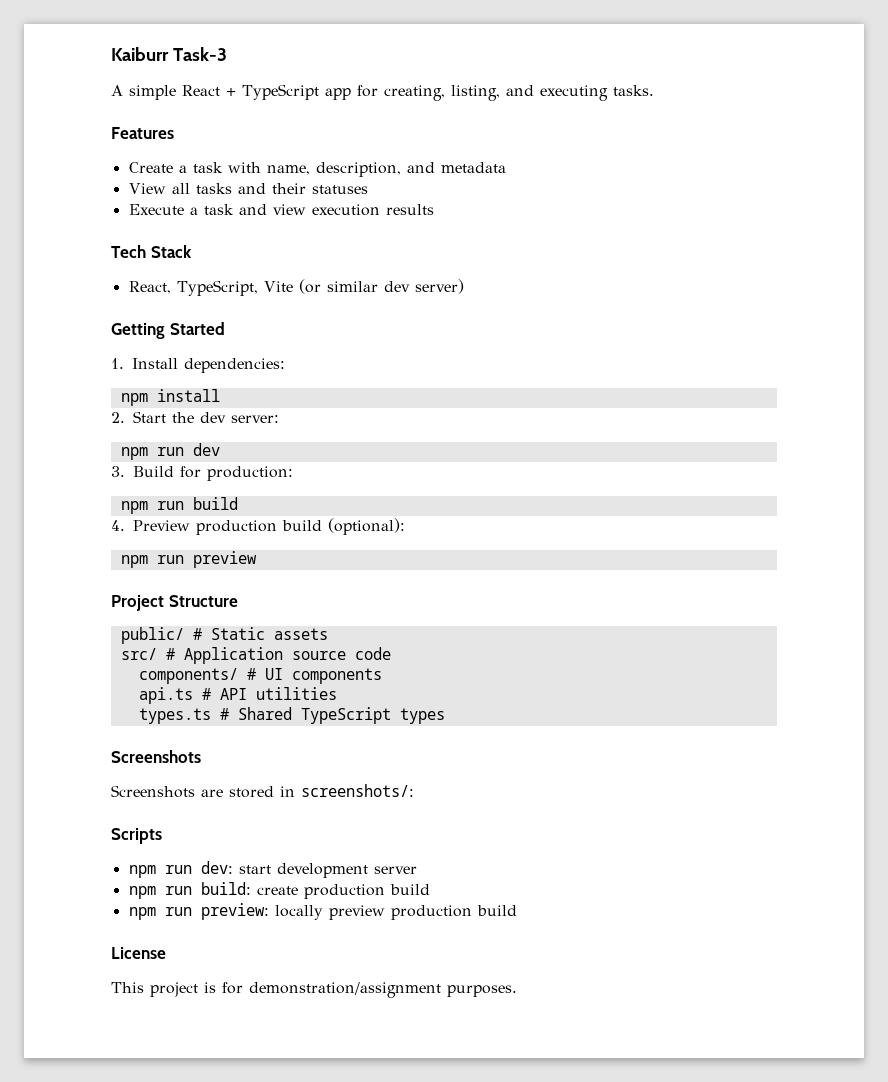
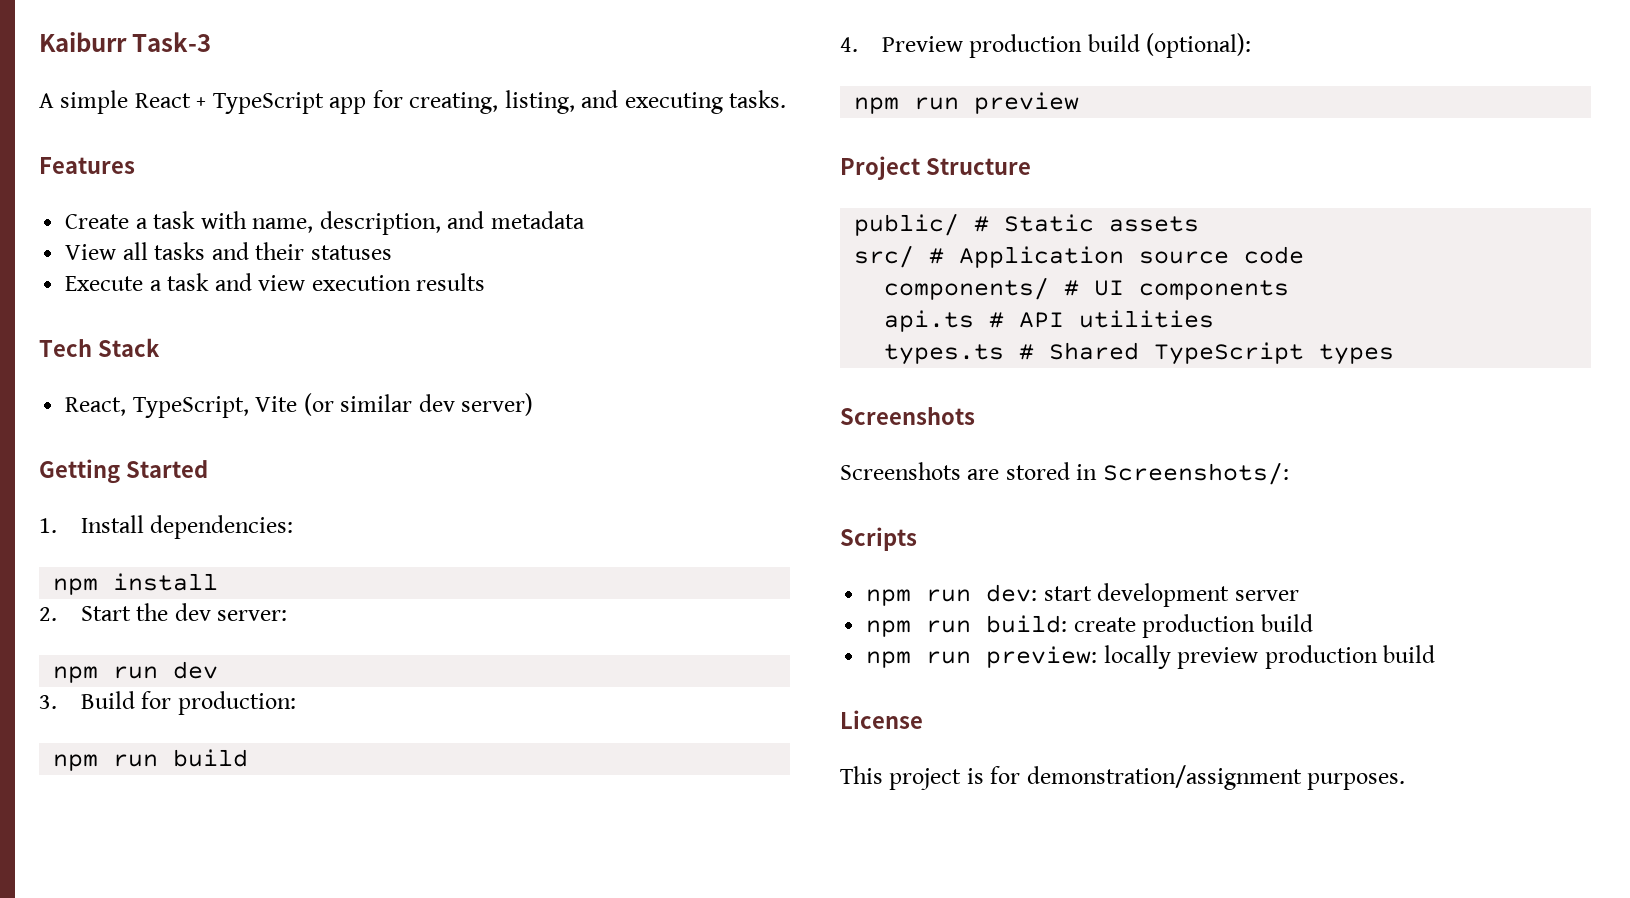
- Screenshots are stored in screenshots/:
+ Screenshots are stored in Screenshots/:

